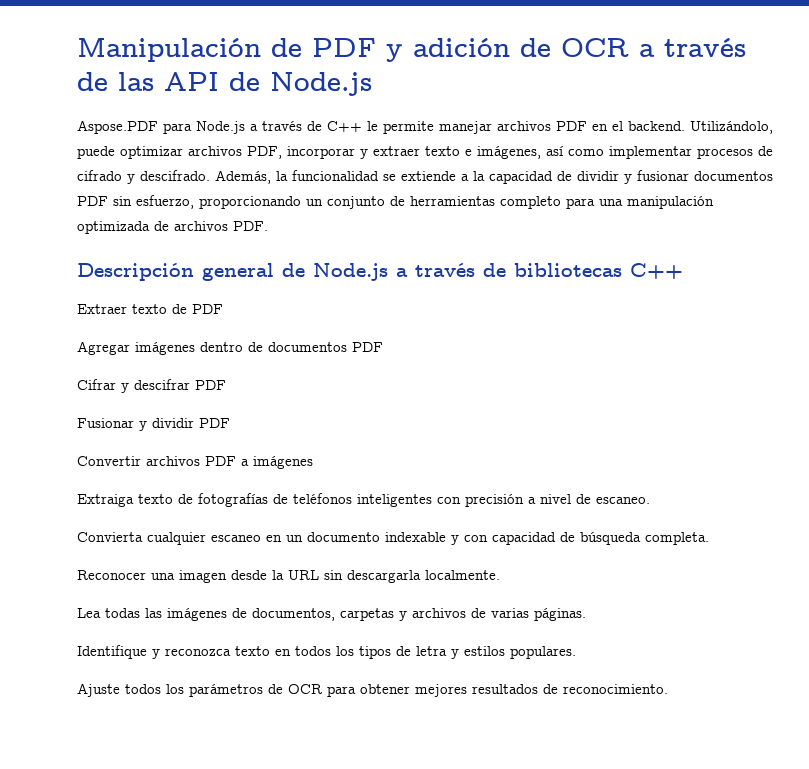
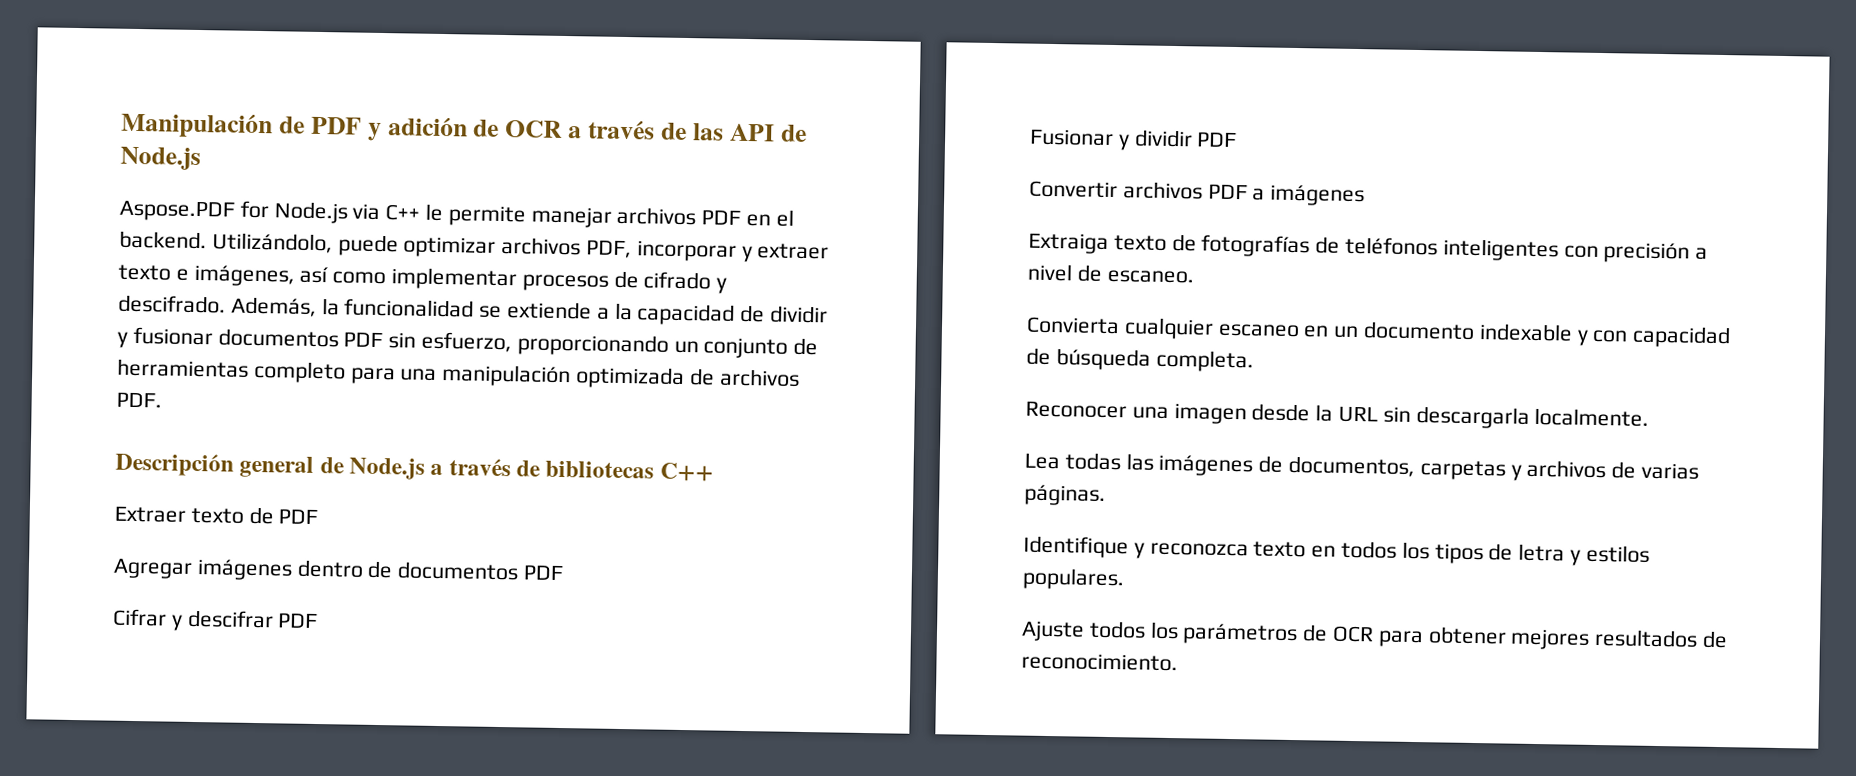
- Aspose.PDF para Node.js a través de C++ le permite manejar archivos PDF en el backend.
+ Aspose.PDF for Node.js via C++ le permite manejar archivos PDF en el backend.

